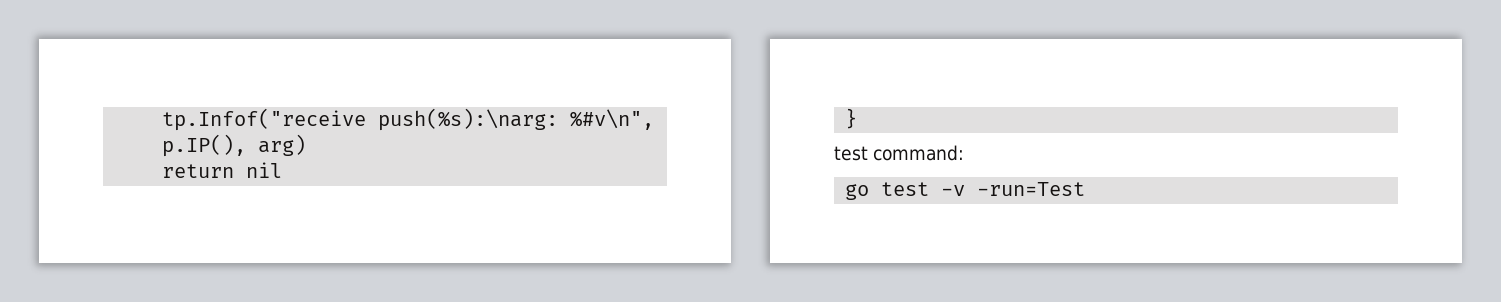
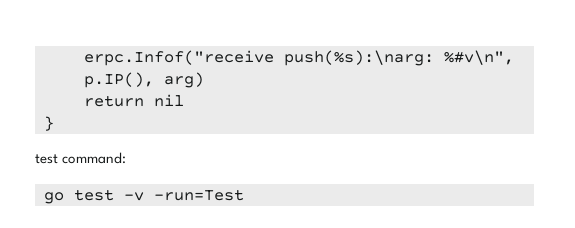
- tp.Infof("receive push(%s):\narg: %#v\n", p.IP(), arg)
+ erpc.Infof("receive push(%s):\narg: %#v\n", p.IP(), arg)

